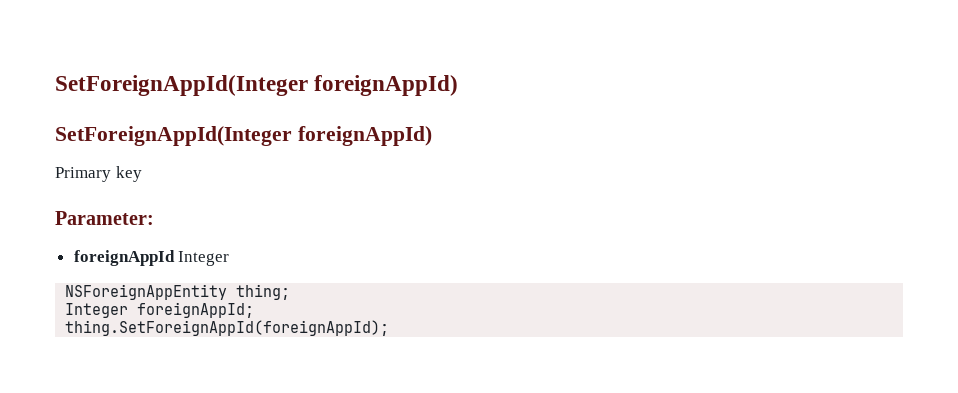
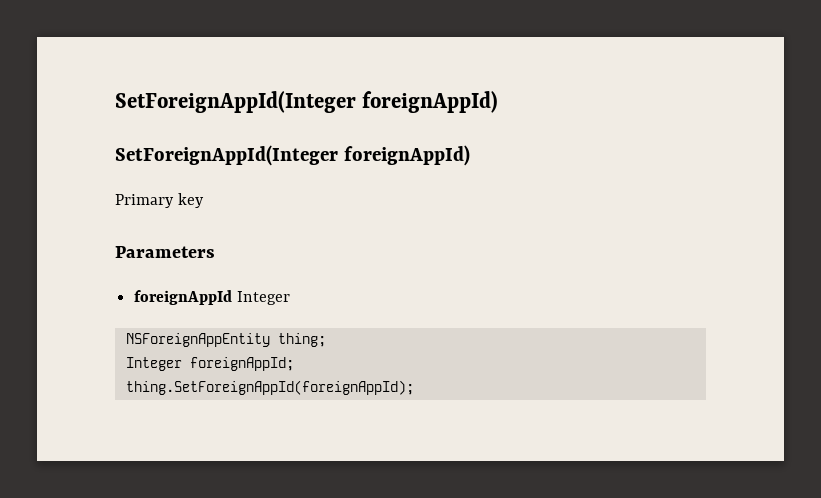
- Parameter:
+ Parameters

